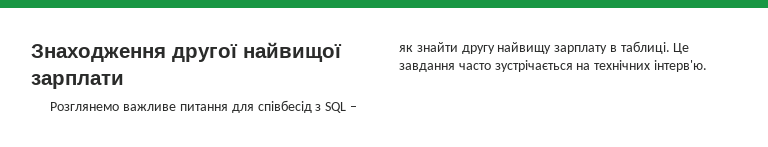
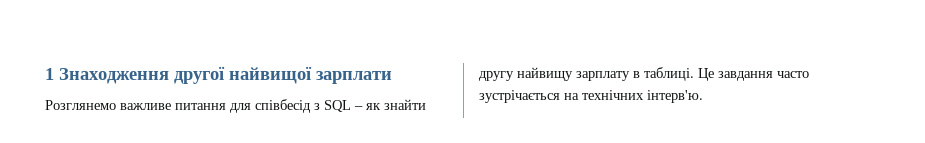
- Знаходження другої найвищої зарплати
+ 1 Знаходження другої найвищої зарплати

